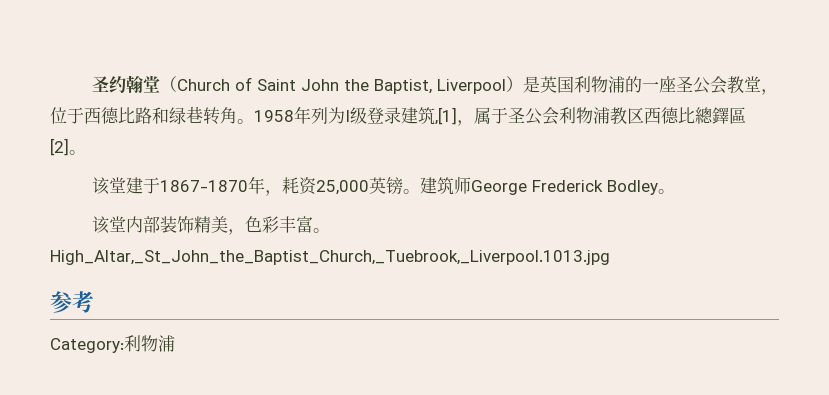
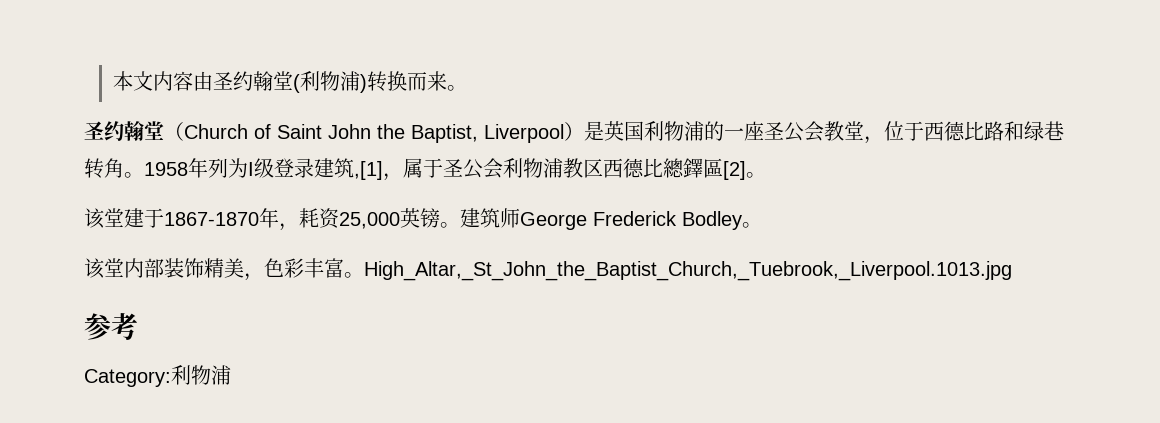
+ 本文内容由圣约翰堂(利物浦)转换而来。

